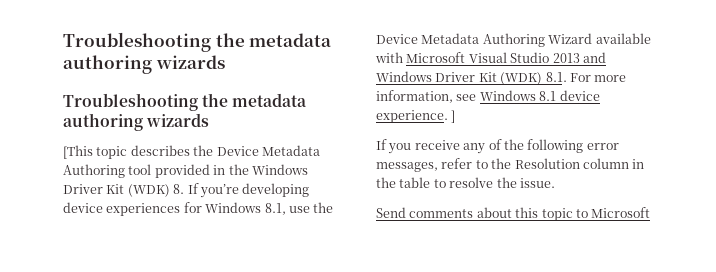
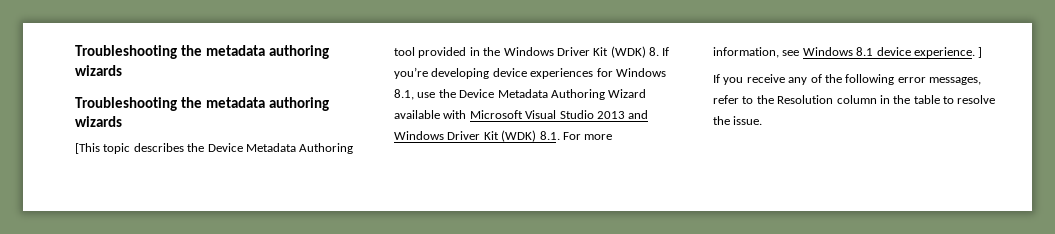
- Send comments about this topic to Microsoft

